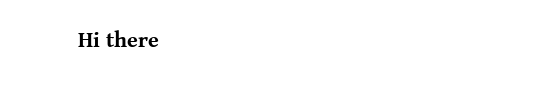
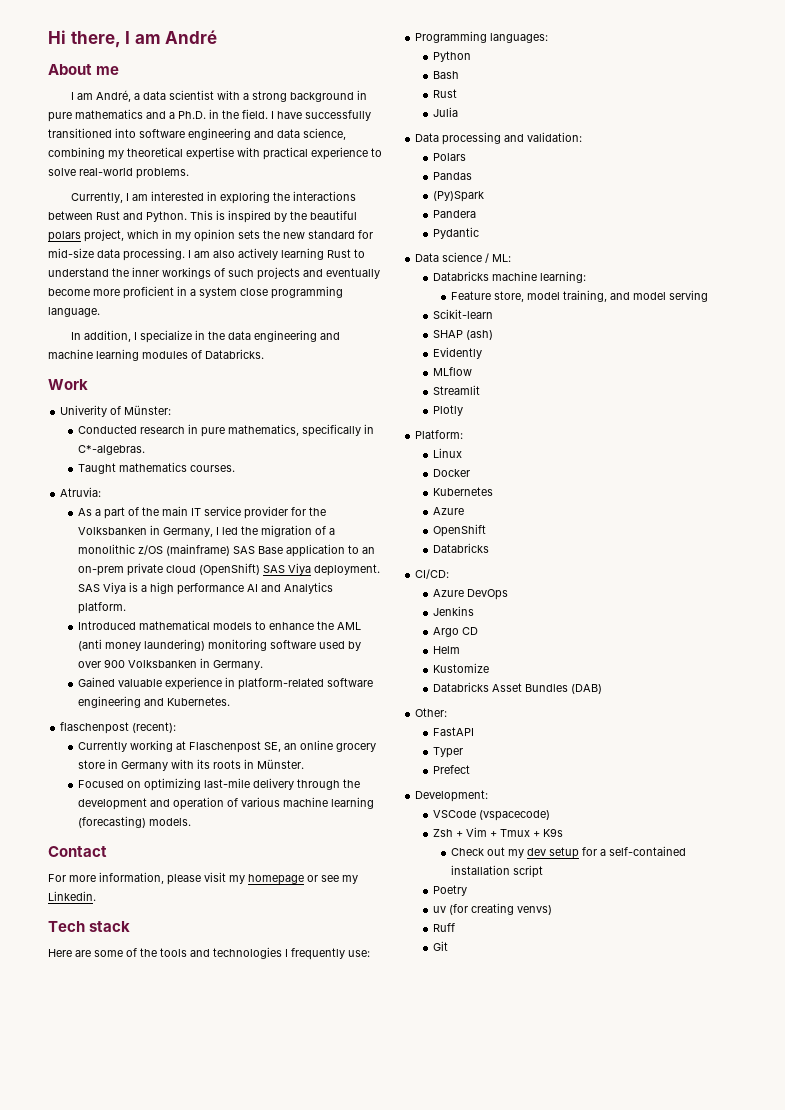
- Hi there
+ Hi there, I am André
+ About me
+ I am André, a data scientist with a strong background in pure mathematics and a Ph.D. in the field. I have successfully transitioned into software engineering and data science, combining my theoretical expertise with practical experience to solve real-world problems.
+ Currently, I am interested in exploring the interactions between Rust and Python. This is inspired by the beautiful polars project, which in my opinion sets the new standard for mid-size data processing. I am also actively learning Rust to understand the inner workings of such projects and eventually become more proficient in a system close programming language.
+ In addition, I specialize in the data engineering and machine learning modules of Databricks.
+ Work
+ Univerity of Münster:
+ Conducted research in pure mathematics, specifically in C*-algebras.
+ Taught mathematics courses.
+ Atruvia:
+ As a part of the main IT service provider for the Volksbanken in Germany, I led the migration of a monolithic z/OS (mainframe) SAS Base application to an on-prem private cloud (OpenShift) SAS Viya deployment. SAS Viya is a high performance AI and Analytics platform.
+ Introduced mathematical models to enhance the AML (anti money laundering) monitoring software used by over 900 Volksbanken in Germany.
+ Gained valuable experience in platform-related software engineering and Kubernetes.
+ flaschenpost (recent):
+ Currently working at Flaschenpost SE, an online grocery store in Germany with its roots in Münster.
+ Focused on optimizing last-mile delivery through the development and operation of various machine learning (forecasting) models.
+ Contact
+ For more information, please visit my homepage or see my Linkedin.
+ Tech stack
+ Here are some of the tools and technologies I frequently use:
+ Programming languages:
+ Python
+ Bash
+ Rust
+ Julia
+ Data processing and validation:
+ Polars
+ Pandas
+ (Py)Spark
+ Pandera
+ Pydantic
+ Data science / ML:
+ Databricks machine learning:
+ Feature store, model training, and model serving
+ Scikit-learn
+ SHAP (ash)
+ Evidently
+ MLflow
+ Streamlit
+ Plotly
+ Platform:
+ Linux
+ Docker
+ Kubernetes
+ Azure
+ OpenShift
+ Databricks
+ CI/CD:
+ Azure DevOps
+ Jenkins
+ Argo CD
+ Helm
+ Kustomize
+ Databricks Asset Bundles (DAB)
+ Other:
+ FastAPI
+ Typer
+ Prefect
+ Development:
+ VSCode (vspacecode)
+ Zsh + Vim + Tmux + K9s
+ Check out my dev setup for a self-contained installation script
+ Poetry
+ uv (for creating venvs)
+ Ruff
+ Git

